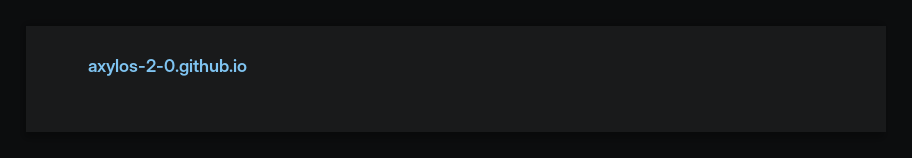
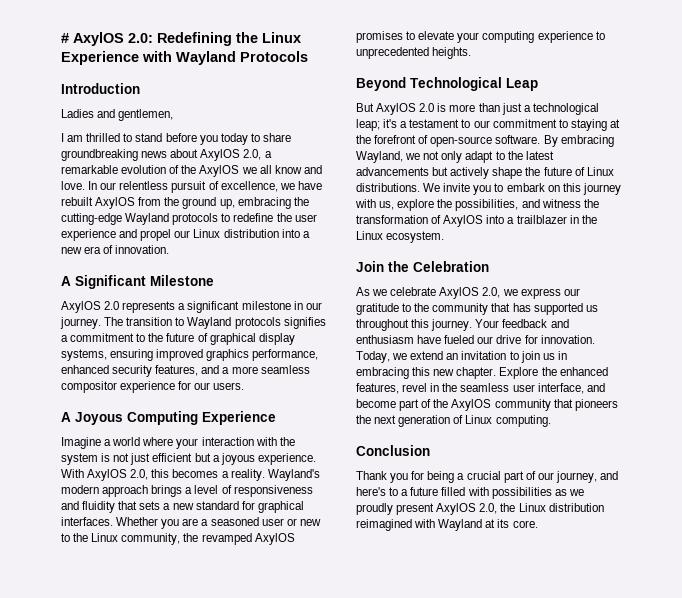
- axylos-2-0.github.io
+ # AxylOS 2.0: Redefining the Linux Experience with Wayland Protocols
+ Introduction
+ Ladies and gentlemen,
+ I am thrilled to stand before you today to share groundbreaking news about AxylOS 2.0, a remarkable evolution of the AxylOS we all know and love. In our relentless pursuit of excellence, we have rebuilt AxylOS from the ground up, embracing the cutting-edge Wayland protocols to redefine the user experience and propel our Linux distribution into a new era of innovation.
+ A Significant Milestone
+ AxylOS 2.0 represents a significant milestone in our journey. The transition to Wayland protocols signifies a commitment to the future of graphical display systems, ensuring improved graphics performance, enhanced security features, and a more seamless compositor experience for our users.
+ A Joyous Computing Experience
+ Imagine a world where your interaction with the system is not just efficient but a joyous experience. With AxylOS 2.0, this becomes a reality. Wayland's modern approach brings a level of responsiveness and fluidity that sets a new standard for graphical interfaces. Whether you are a seasoned user or new to the Linux community, the revamped AxylOS promises to elevate your computing experience to unprecedented heights.
+ Beyond Technological Leap
+ But AxylOS 2.0 is more than just a technological leap; it's a testament to our commitment to staying at the forefront of open-source software. By embracing Wayland, we not only adapt to the latest advancements but actively shape the future of Linux distributions. We invite you to embark on this journey with us, explore the possibilities, and witness the transformation of AxylOS into a trailblazer in the Linux ecosystem.
+ Join the Celebration
+ As we celebrate AxylOS 2.0, we express our gratitude to the community that has supported us throughout this journey. Your feedback and enthusiasm have fueled our drive for innovation. Today, we extend an invitation to join us in embracing this new chapter. Explore the enhanced features, revel in the seamless user interface, and become part of the AxylOS community that pioneers the next generation of Linux computing.
+ Conclusion
+ Thank you for being a crucial part of our journey, and here's to a future filled with possibilities as we proudly present AxylOS 2.0, the Linux distribution reimagined with Wayland at its core.

